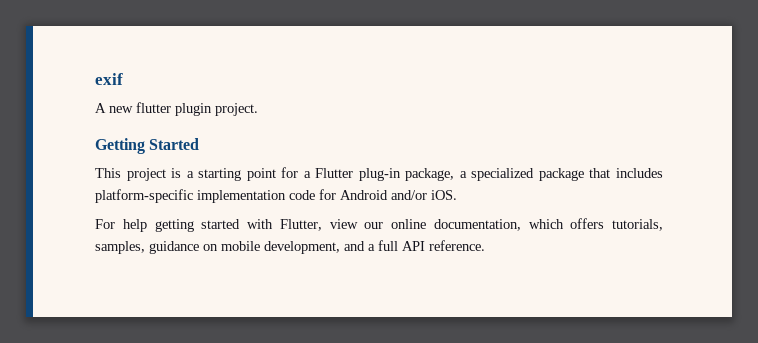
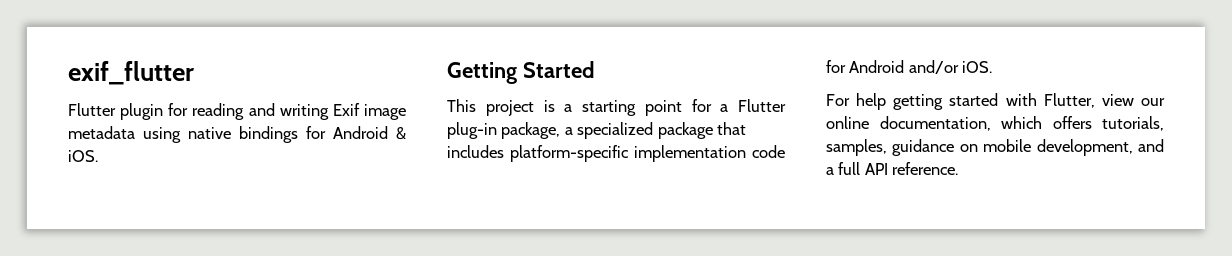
- exif
- A new flutter plugin project.
+ exif_flutter
+ Flutter plugin for reading and writing Exif image metadata using native bindings for Android & iOS.

